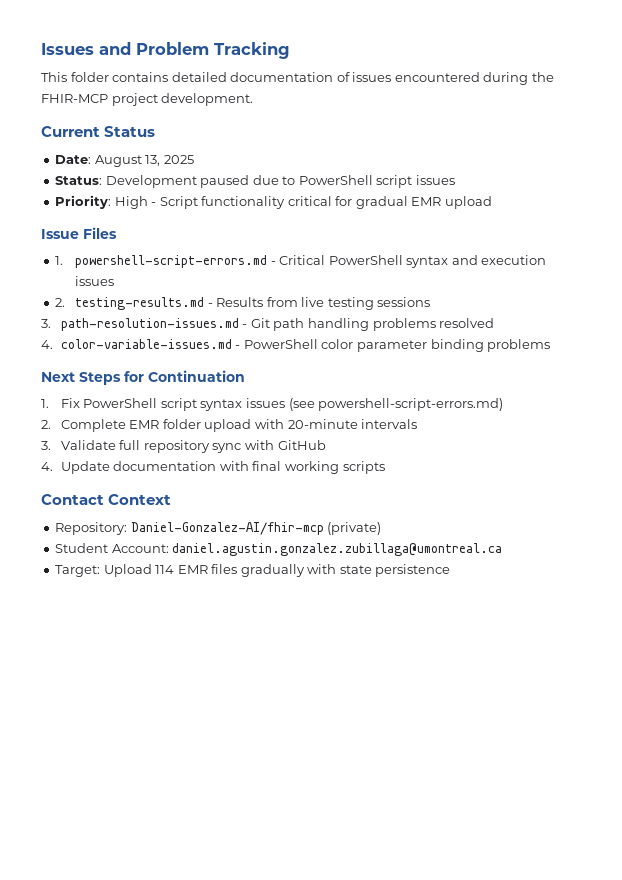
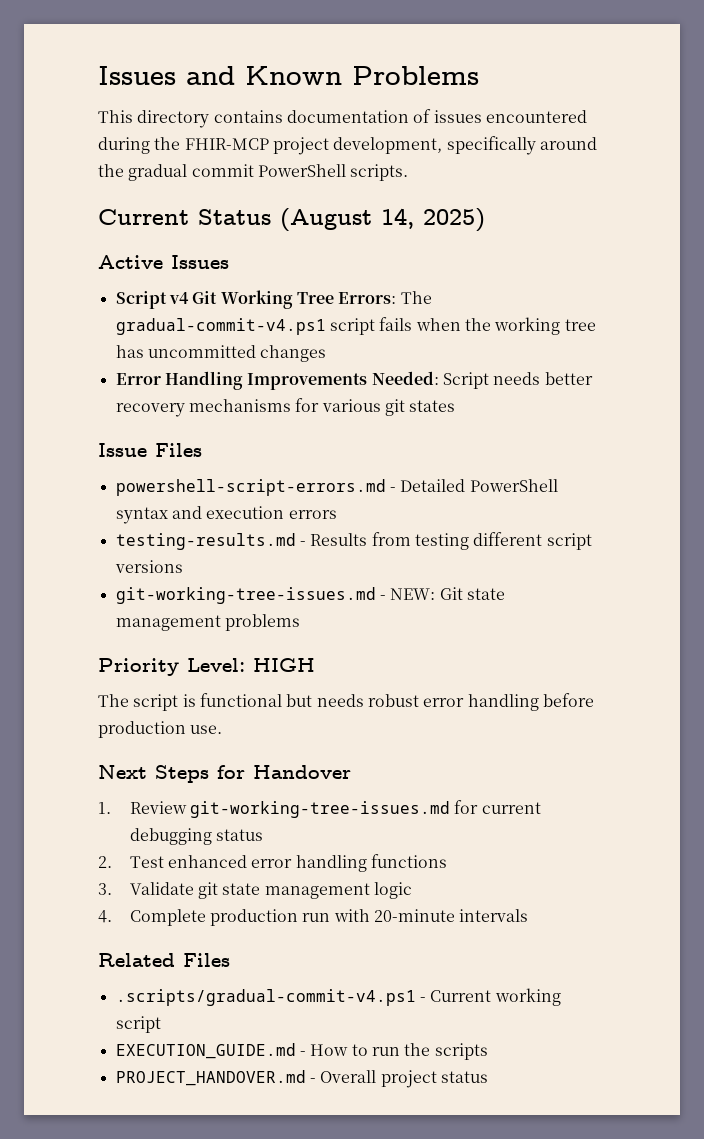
- Issues and Problem Tracking
+ Issues and Known Problems
- This folder contains detailed documentation of issues encountered during the FHIR-MCP project development.
- Current Status
- Date: August 13, 2025
- Status: Development paused due to PowerShell script issues
- Priority: High - Script functionality critical for gradual EMR upload
+ This directory contains documentation of issues encountered during the FHIR-MCP project development, specifically around the gradual commit PowerShell scripts.
+ Current Status (August 14, 2025)
+ Active Issues
+ Script v4 Git Working Tree Errors: The gradual-commit-v4.ps1 script fails when the working tree has uncommitted changes
+ Error Handling Improvements Needed: Script needs better recovery mechanisms for various git states
- 1. powershell-script-errors.md - Critical PowerShell syntax and execution issues
- 2. testing-results.md - Results from live testing sessions
- 3. path-resolution-issues.md - Git path handling problems resolved
- 4. color-variable-issues.md - PowerShell color parameter binding problems
+ powershell-script-errors.md - Detailed PowerShell syntax and execution errors
+ testing-results.md - Results from testing different script versions
+ git-working-tree-issues.md - NEW: Git state management problems
+ Priority Level: HIGH
+ The script is functional but needs robust error handling before production use.
- Next Steps for Continuation
- 1. Fix PowerShell script syntax issues (see powershell-script-errors.md)
- 2. Complete EMR folder upload with 20-minute intervals
- 3. Validate full repository sync with GitHub
- 4. Update documentation with final working scripts
- Contact Context
- Repository: Daniel-Gonzalez-AI/fhir-mcp (private)
- Student Account: daniel.agustin.gonzalez.zubillaga@umontreal.ca
- Target: Upload 114 EMR files gradually with state persistence
+ Next Steps for Handover
+ 1. Review git-working-tree-issues.md for current debugging status
+ 2. Test enhanced error handling functions
+ 3. Validate git state management logic
+ 4. Complete production run with 20-minute intervals
+ Related Files
+ .scripts/gradual-commit-v4.ps1 - Current working script
+ EXECUTION_GUIDE.md - How to run the scripts
+ PROJECT_HANDOVER.md - Overall project status

